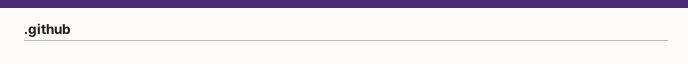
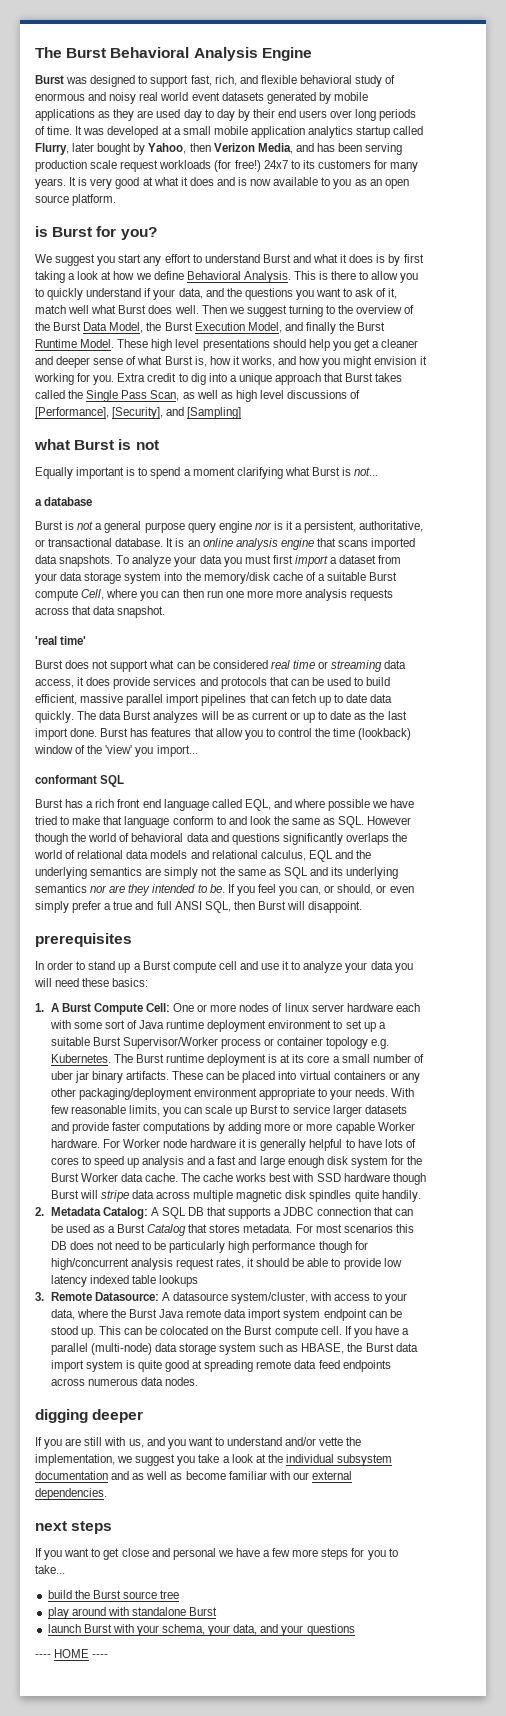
- .github
+ The Burst Behavioral Analysis Engine
+ Burst was designed to support fast, rich, and flexible behavioral study of enormous and noisy real world event datasets generated by mobile applications as they are used day to day by their end users over long periods of time. It was developed at a small mobile application analytics startup called Flurry, later bought by Yahoo, then Verizon Media, and has been serving production scale request workloads (for free!) 24x7 to its customers for many years. It is very good at what it does and is now available to you as an open source platform.
+ is Burst for you?
+ We suggest you start any effort to understand Burst and what it does is by first taking a look at how we define Behavioral Analysis. This is there to allow you to quickly understand if your data, and the questions you want to ask of it, match well what Burst does well. Then we suggest turning to the overview of the Burst Data Model, the Burst Execution Model, and finally the Burst Runtime Model. These high level presentations should help you get a cleaner and deeper sense of what Burst is, how it works, and how you might envision it working for you. Extra credit to dig into a unique approach that Burst takes called the Single Pass Scan, as well as high level discussions of [Performance], [Security], and [Sampling]
+ what Burst is not
+ Equally important is to spend a moment clarifying what Burst is not...
+ a database
+ Burst is not a general purpose query engine nor is it a persistent, authoritative, or transactional database. It is an online analysis engine that scans imported data snapshots. To analyze your data you must first import a dataset from your data storage system into the memory/disk cache of a suitable Burst compute Cell, where you can then run one more more analysis requests across that data snapshot.
+ 'real time'
+ Burst does not support what can be considered real time or streaming data access, it does provide services and protocols that can be used to build efficient, massive parallel import pipelines that can fetch up to date data quickly. The data Burst analyzes will be as current or up to date as the last import done. Burst has features that allow you to control the time (lookback) window of the 'view' you import...
+ conformant SQL
+ Burst has a rich front end language called EQL, and where possible we have tried to make that language conform to and look the same as SQL. However though the world of behavioral data and questions significantly overlaps the world of relational data models and relational calculus, EQL and the underlying semantics are simply not the same as SQL and its underlying semantics nor are they intended to be. If you feel you can, or should, or even simply prefer a true and full ANSI SQL, then Burst will disappoint.
+ prerequisites
+ In order to stand up a Burst compute cell and use it to analyze your data you will need these basics:
+ 1. A Burst Compute Cell: One or more nodes of linux server hardware each with some sort of Java runtime deployment environment to set up a suitable Burst Supervisor/Worker process or container topology e.g. Kubernetes. The Burst runtime deployment is at its core a small number of uber jar binary artifacts. These can be placed into virtual containers or any other packaging/deployment environment appropriate to your needs. With few reasonable limits, you can scale up Burst to service larger datasets and provide faster computations by adding more or more capable Worker hardware. For Worker node hardware it is generally helpful to have lots of cores to speed up analysis and a fast and large enough disk system for the Burst Worker data cache. The cache works best with SSD hardware though Burst will stripe data across multiple magnetic disk spindles quite handily.
+ 2. Metadata Catalog: A SQL DB that supports a JDBC connection that can be used as a Burst Catalog that stores metadata. For most scenarios this DB does not need to be particularly high performance though for high/concurrent analysis request rates, it should be able to provide low latency indexed table lookups
+ 3. Remote Datasource: A datasource system/cluster, with access to your data, where the Burst Java remote data import system endpoint can be stood up. This can be colocated on the Burst compute cell. If you have a parallel (multi-node) data storage system such as HBASE, the Burst data import system is quite good at spreading remote data feed endpoints across numerous data nodes.
+ digging deeper
+ If you are still with us, and you want to understand and/or vette the implementation, we suggest you take a look at the individual subsystem documentation and as well as become familiar with our external dependencies.
+ next steps
+ If you want to get close and personal we have a few more steps for you to take...
+ build the Burst source tree
+ play around with standalone Burst
+ launch Burst with your schema, your data, and your questions
+ ---- HOME ----

